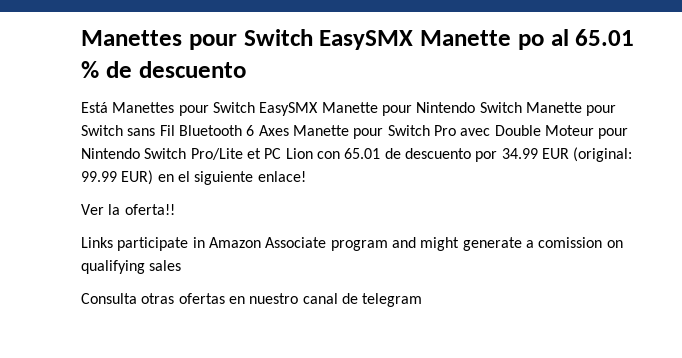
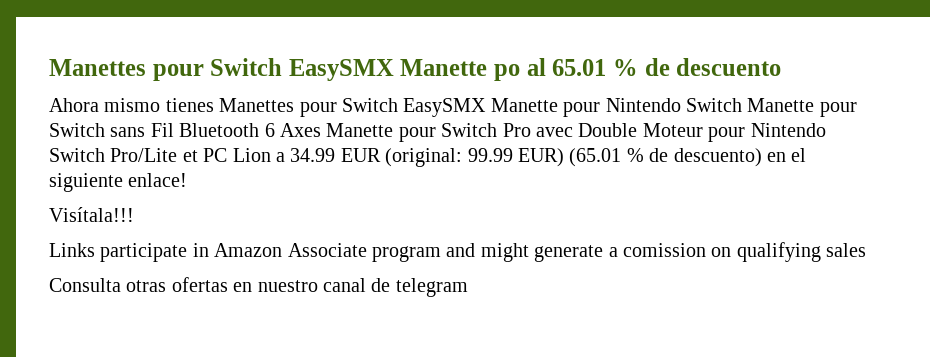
- Está Manettes pour Switch EasySMX Manette pour Nintendo Switch Manette pour Switch sans Fil Bluetooth 6 Axes Manette pour Switch Pro avec Double Moteur pour Nintendo Switch Pro/Lite et PC Lion con 65.01 de descuento por 34.99 EUR (original: 99.99 EUR) en el siguiente enlace!
+ Ahora mismo tienes Manettes pour Switch EasySMX Manette pour Nintendo Switch Manette pour Switch sans Fil Bluetooth 6 Axes Manette pour Switch Pro avec Double Moteur pour Nintendo Switch Pro/Lite et PC Lion a 34.99 EUR (original: 99.99 EUR) (65.01 % de descuento) en el siguiente enlace!
- Ver la oferta!!
+ Visítala!!!

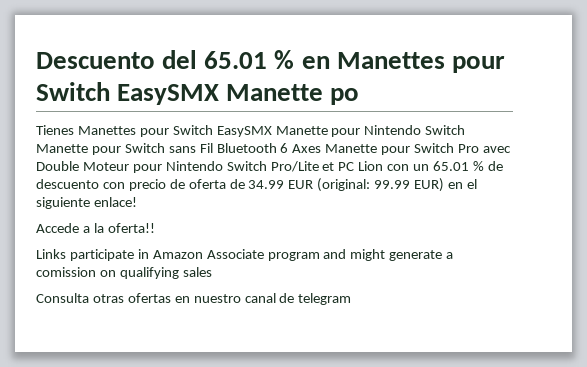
- Manettes pour Switch EasySMX Manette po al 65.01 % de descuento
- Ahora mismo tienes Manettes pour Switch EasySMX Manette pour Nintendo Switch Manette pour Switch sans Fil Bluetooth 6 Axes Manette pour Switch Pro avec Double Moteur pour Nintendo Switch Pro/Lite et PC Lion a 34.99 EUR (original: 99.99 EUR) (65.01 % de descuento) en el siguiente enlace!
+ Descuento del 65.01 % en Manettes pour Switch EasySMX Manette po
+ Tienes Manettes pour Switch EasySMX Manette pour Nintendo Switch Manette pour Switch sans Fil Bluetooth 6 Axes Manette pour Switch Pro avec Double Moteur pour Nintendo Switch Pro/Lite et PC Lion con un 65.01 % de descuento con precio de oferta de 34.99 EUR (original: 99.99 EUR) en el siguiente enlace!
- Visítala!!!
+ Accede a la oferta!!

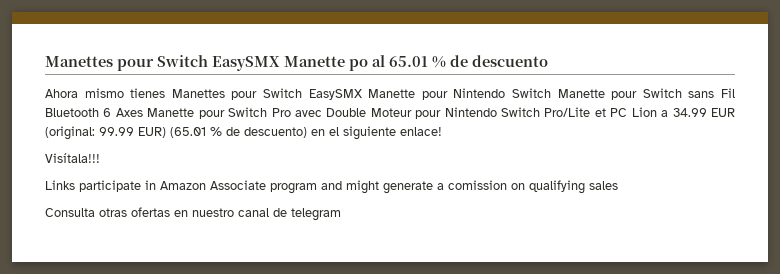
- Descuento del 65.01 % en Manettes pour Switch EasySMX Manette po
- Tienes Manettes pour Switch EasySMX Manette pour Nintendo Switch Manette pour Switch sans Fil Bluetooth 6 Axes Manette pour Switch Pro avec Double Moteur pour Nintendo Switch Pro/Lite et PC Lion con un 65.01 % de descuento con precio de oferta de 34.99 EUR (original: 99.99 EUR) en el siguiente enlace!
+ Manettes pour Switch EasySMX Manette po al 65.01 % de descuento
+ Ahora mismo tienes Manettes pour Switch EasySMX Manette pour Nintendo Switch Manette pour Switch sans Fil Bluetooth 6 Axes Manette pour Switch Pro avec Double Moteur pour Nintendo Switch Pro/Lite et PC Lion a 34.99 EUR (original: 99.99 EUR) (65.01 % de descuento) en el siguiente enlace!
- Accede a la oferta!!
+ Visítala!!!

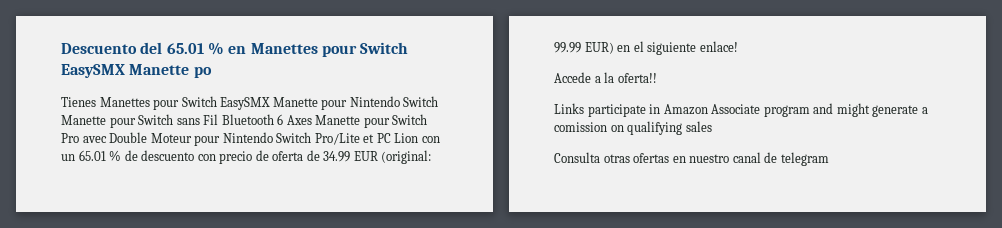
- Manettes pour Switch EasySMX Manette po al 65.01 % de descuento
- Ahora mismo tienes Manettes pour Switch EasySMX Manette pour Nintendo Switch Manette pour Switch sans Fil Bluetooth 6 Axes Manette pour Switch Pro avec Double Moteur pour Nintendo Switch Pro/Lite et PC Lion a 34.99 EUR (original: 99.99 EUR) (65.01 % de descuento) en el siguiente enlace!
+ Descuento del 65.01 % en Manettes pour Switch EasySMX Manette po
+ Tienes Manettes pour Switch EasySMX Manette pour Nintendo Switch Manette pour Switch sans Fil Bluetooth 6 Axes Manette pour Switch Pro avec Double Moteur pour Nintendo Switch Pro/Lite et PC Lion con un 65.01 % de descuento con precio de oferta de 34.99 EUR (original: 99.99 EUR) en el siguiente enlace!
- Visítala!!!
+ Accede a la oferta!!

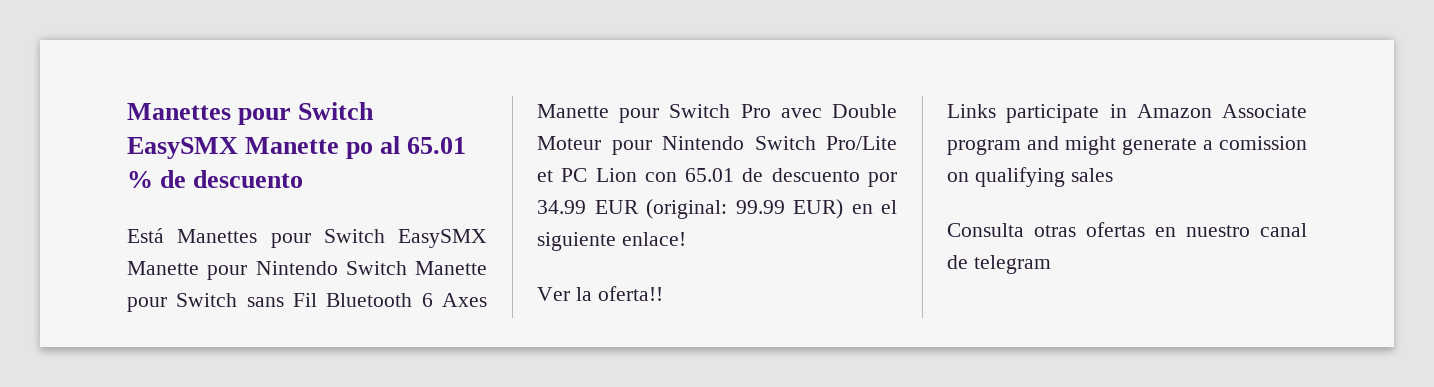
- Descuento del 65.01 % en Manettes pour Switch EasySMX Manette po
- Tienes Manettes pour Switch EasySMX Manette pour Nintendo Switch Manette pour Switch sans Fil Bluetooth 6 Axes Manette pour Switch Pro avec Double Moteur pour Nintendo Switch Pro/Lite et PC Lion con un 65.01 % de descuento con precio de oferta de 34.99 EUR (original: 99.99 EUR) en el siguiente enlace!
+ Manettes pour Switch EasySMX Manette po al 65.01 % de descuento
+ Está Manettes pour Switch EasySMX Manette pour Nintendo Switch Manette pour Switch sans Fil Bluetooth 6 Axes Manette pour Switch Pro avec Double Moteur pour Nintendo Switch Pro/Lite et PC Lion con 65.01 de descuento por 34.99 EUR (original: 99.99 EUR) en el siguiente enlace!
- Accede a la oferta!!
+ Ver la oferta!!

